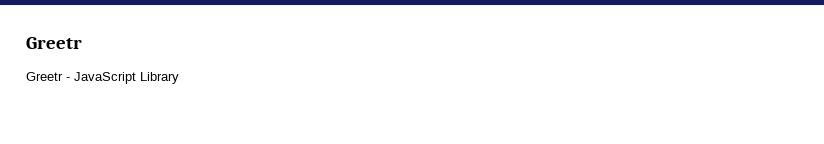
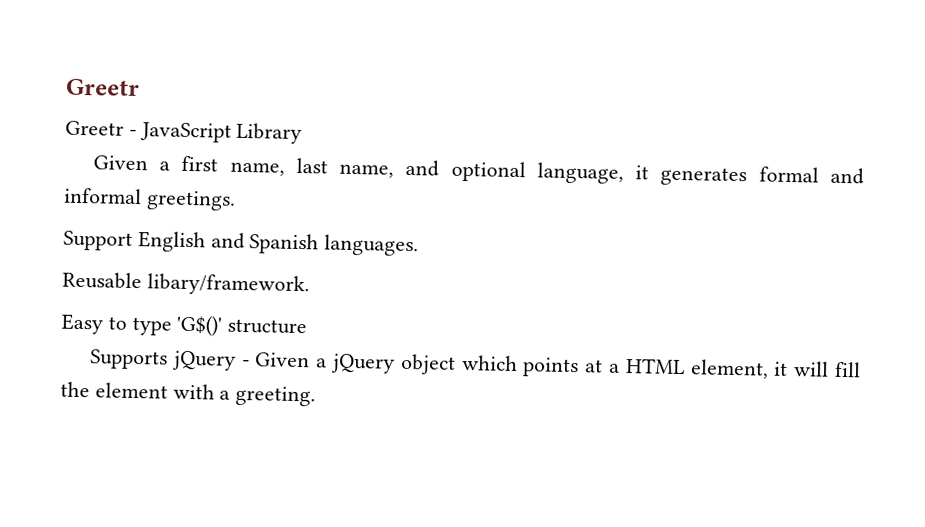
+ Given a first name, last name, and optional language, it generates formal and informal greetings.
+ Support English and Spanish languages.
+ Reusable libary/framework.
+ Easy to type 'G$()' structure
+ Supports jQuery - Given a jQuery object which points at a HTML element, it will fill the element with a greeting.

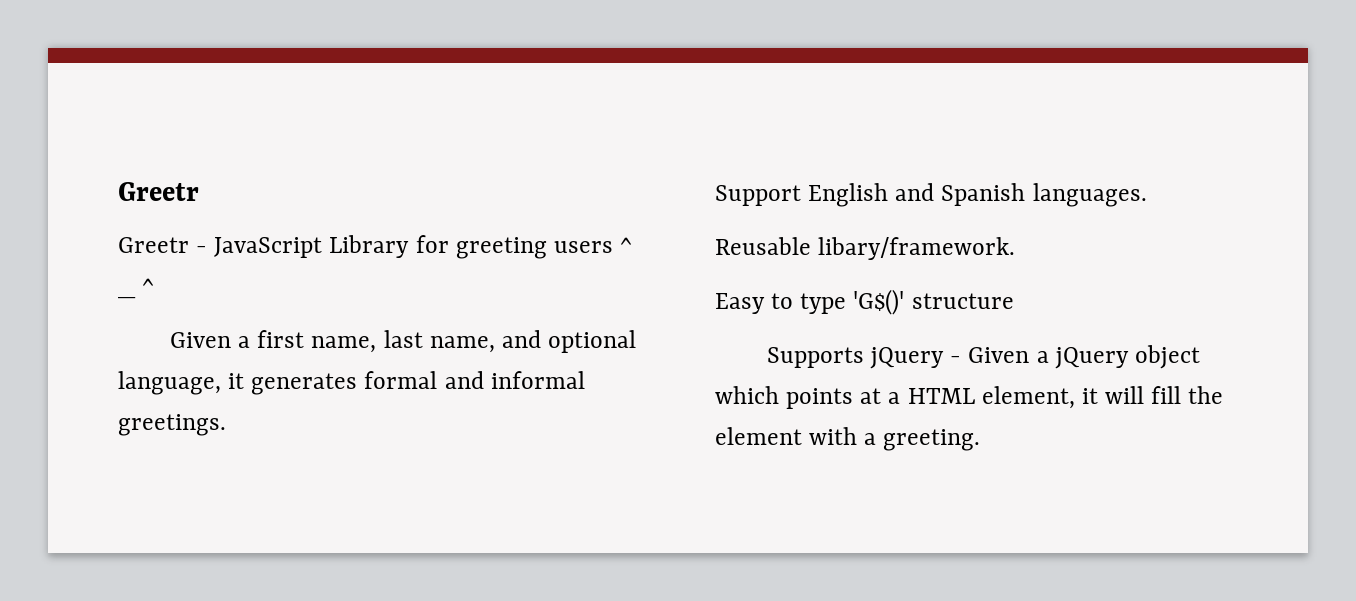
- Greetr - JavaScript Library
+ Greetr - JavaScript Library for greeting users ^ _ ^

